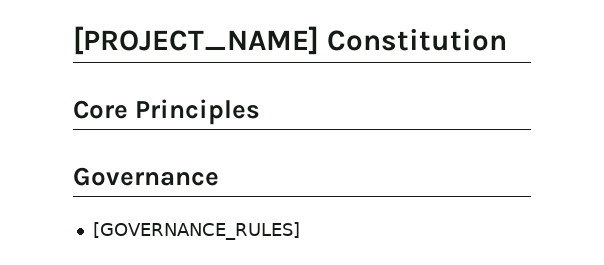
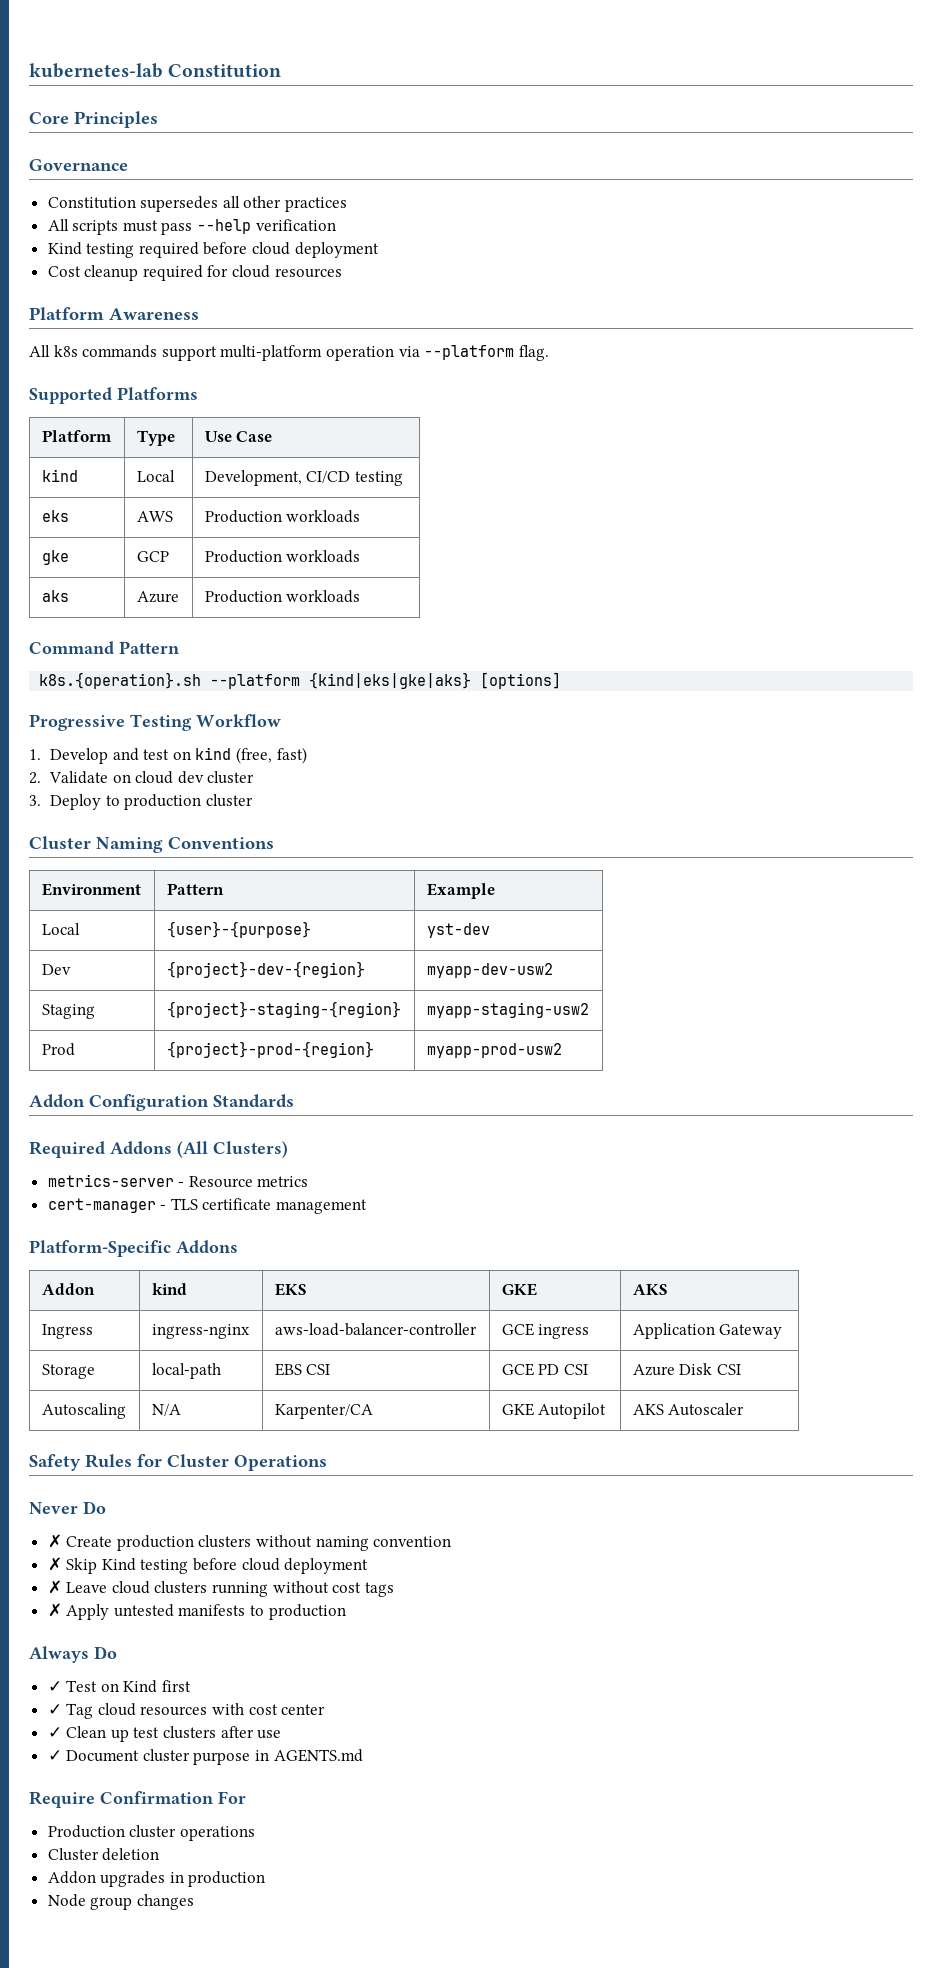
- [PROJECT_NAME] Constitution
+ kubernetes-lab Constitution
- [GOVERNANCE_RULES]
+ Constitution supersedes all other practices
+ All scripts must pass --help verification
+ Kind testing required before cloud deployment
+ Cost cleanup required for cloud resources
+ Platform Awareness
+ All k8s commands support multi-platform operation via --platform flag.
+ Supported Platforms
+ Platform | Type | Use Case
+ kind | Local | Development, CI/CD testing
+ eks | AWS | Production workloads
+ gke | GCP | Production workloads
+ aks | Azure | Production workloads
+ Command Pattern
+ k8s.{operation}.sh --platform {kind|eks|gke|aks} [options]
+ Progressive Testing Workflow
+ 1. Develop and test on kind (free, fast)
+ 2. Validate on cloud dev cluster
+ 3. Deploy to production cluster
+ Cluster Naming Conventions
+ Environment | Pattern | Example
+ Local | {user}-{purpose} | yst-dev
+ Dev | {project}-dev-{region} | myapp-dev-usw2
+ Staging | {project}-staging-{region} | myapp-staging-usw2
+ Prod | {project}-prod-{region} | myapp-prod-usw2
+ Addon Configuration Standards
+ Required Addons (All Clusters)
+ metrics-server - Resource metrics
+ cert-manager - TLS certificate management
+ Platform-Specific Addons
+ Addon | kind | EKS | GKE | AKS
+ Ingress | ingress-nginx | aws-load-balancer-controller | GCE ingress | Application Gateway
+ Storage | local-path | EBS CSI | GCE PD CSI | Azure Disk CSI
+ Autoscaling | N/A | Karpenter/CA | GKE Autopilot | AKS Autoscaler
+ Safety Rules for Cluster Operations
+ Never Do
+ ✗ Create production clusters without naming convention
+ ✗ Skip Kind testing before cloud deployment
+ ✗ Leave cloud clusters running without cost tags
+ ✗ Apply untested manifests to production
+ Always Do
+ ✓ Test on Kind first
+ ✓ Tag cloud resources with cost center
+ ✓ Clean up test clusters after use
+ ✓ Document cluster purpose in AGENTS.md
+ Require Confirmation For
+ Production cluster operations
+ Cluster deletion
+ Addon upgrades in production
+ Node group changes

